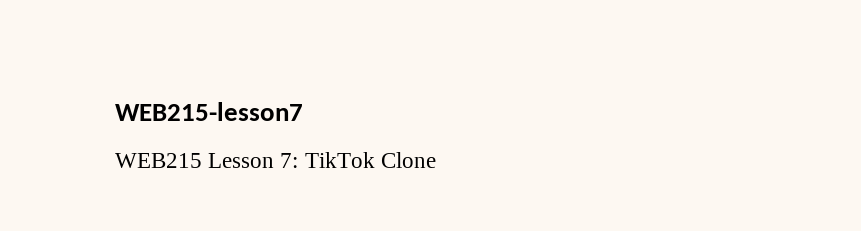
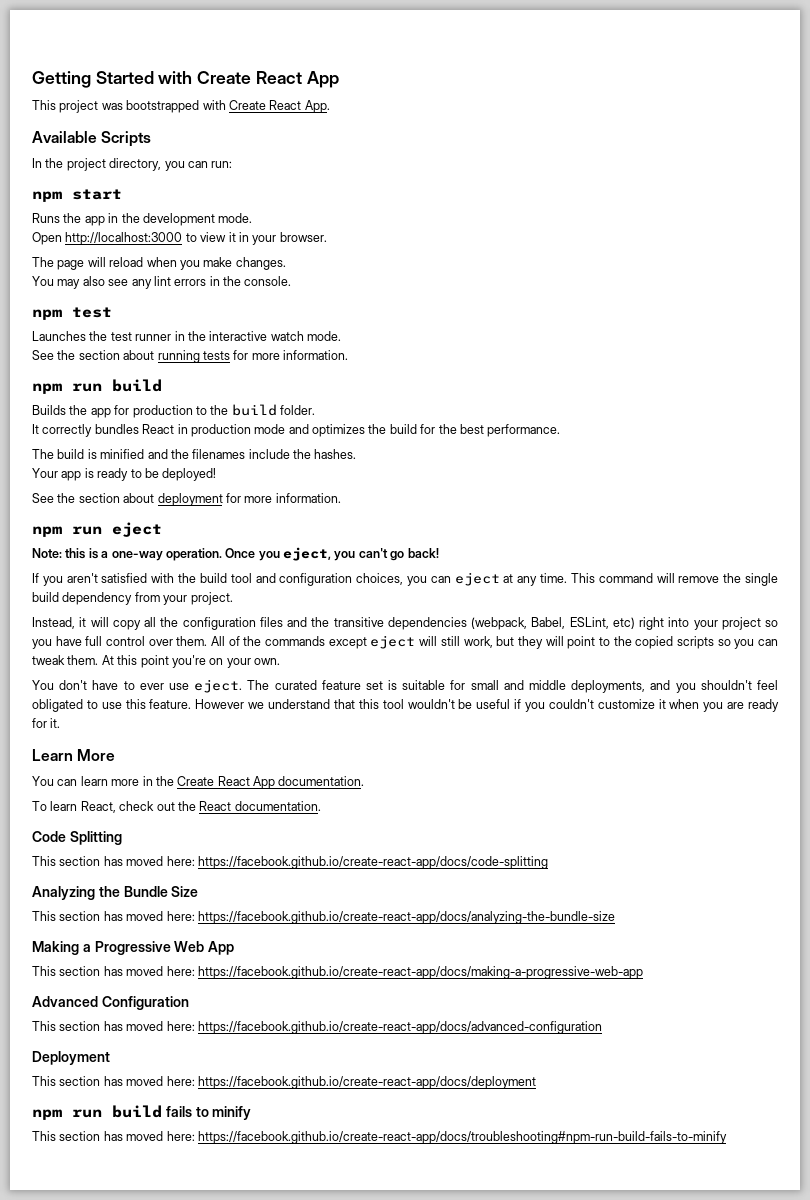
- WEB215-lesson7
- WEB215 Lesson 7: TikTok Clone
+ Getting Started with Create React App
+ This project was bootstrapped with Create React App.
+ Available Scripts
+ In the project directory, you can run:
+ npm start
+ Runs the app in the development mode.
+ Open http://localhost:3000 to view it in your browser.
+ The page will reload when you make changes.
+ You may also see any lint errors in the console.
+ npm test
+ Launches the test runner in the interactive watch mode.
+ See the section about running tests for more information.
+ npm run build
+ Builds the app for production to the build folder.
+ It correctly bundles React in production mode and optimizes the build for the best performance.
+ The build is minified and the filenames include the hashes.
+ Your app is ready to be deployed!
+ See the section about deployment for more information.
+ npm run eject
+ Note: this is a one-way operation. Once you eject, you can't go back!
+ If you aren't satisfied with the build tool and configuration choices, you can eject at any time. This command will remove the single build dependency from your project.
+ Instead, it will copy all the configuration files and the transitive dependencies (webpack, Babel, ESLint, etc) right into your project so you have full control over them. All of the commands except eject will still work, but they will point to the copied scripts so you can tweak them. At this point you're on your own.
+ You don't have to ever use eject. The curated feature set is suitable for small and middle deployments, and you shouldn't feel obligated to use this feature. However we understand that this tool wouldn't be useful if you couldn't customize it when you are ready for it.
+ Learn More
+ You can learn more in the Create React App documentation.
+ To learn React, check out the React documentation.
+ Code Splitting
+ This section has moved here: https://facebook.github.io/create-react-app/docs/code-splitting
+ Analyzing the Bundle Size
+ This section has moved here: https://facebook.github.io/create-react-app/docs/analyzing-the-bundle-size
+ Making a Progressive Web App
+ This section has moved here: https://facebook.github.io/create-react-app/docs/making-a-progressive-web-app
+ Advanced Configuration
+ This section has moved here: https://facebook.github.io/create-react-app/docs/advanced-configuration
+ Deployment
+ This section has moved here: https://facebook.github.io/create-react-app/docs/deployment
+ npm run build fails to minify
+ This section has moved here: https://facebook.github.io/create-react-app/docs/troubleshooting#npm-run-build-fails-to-minify

